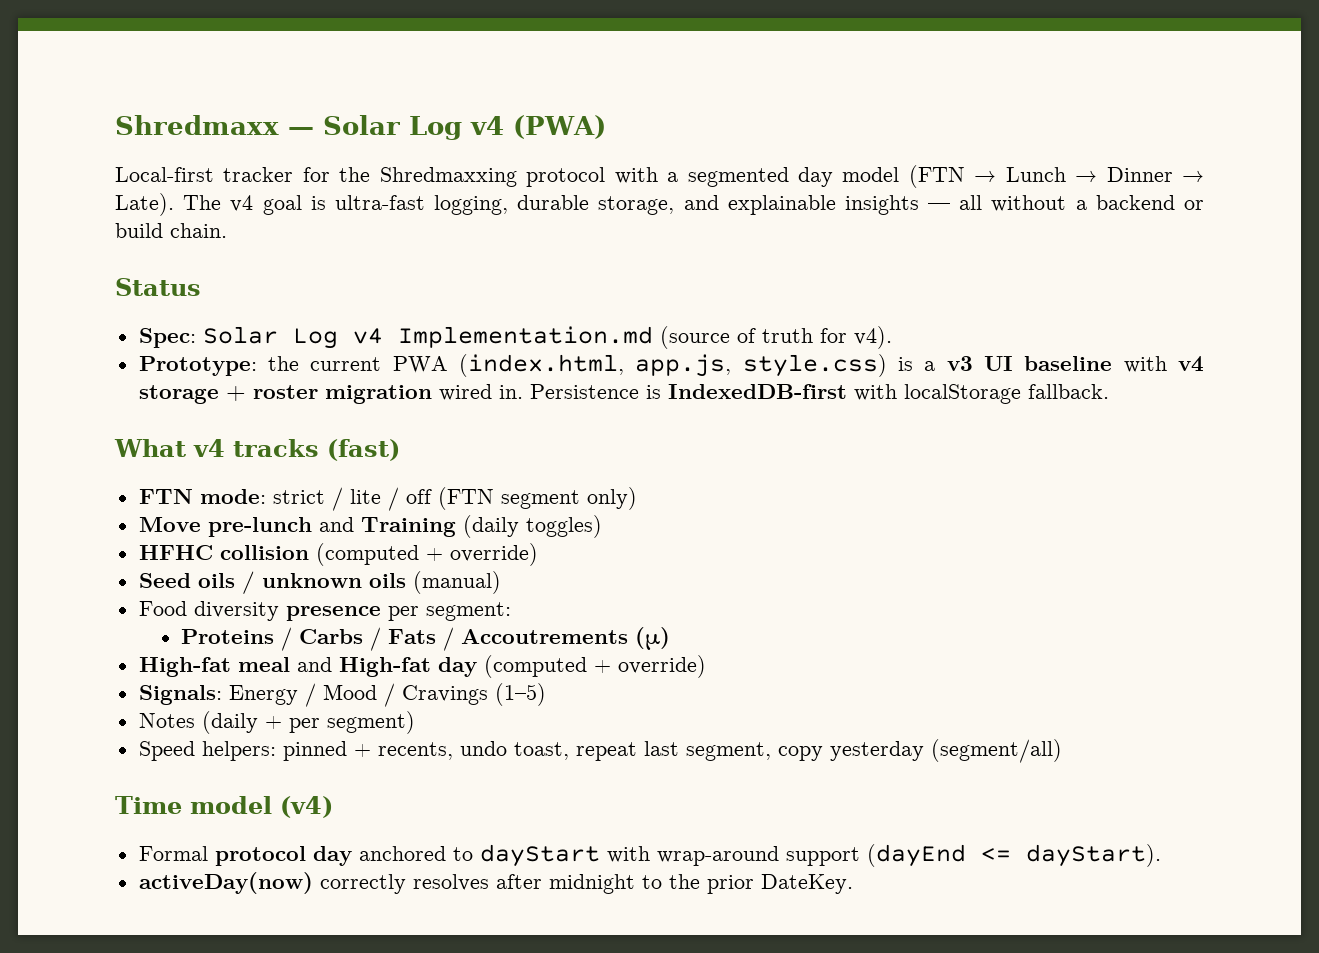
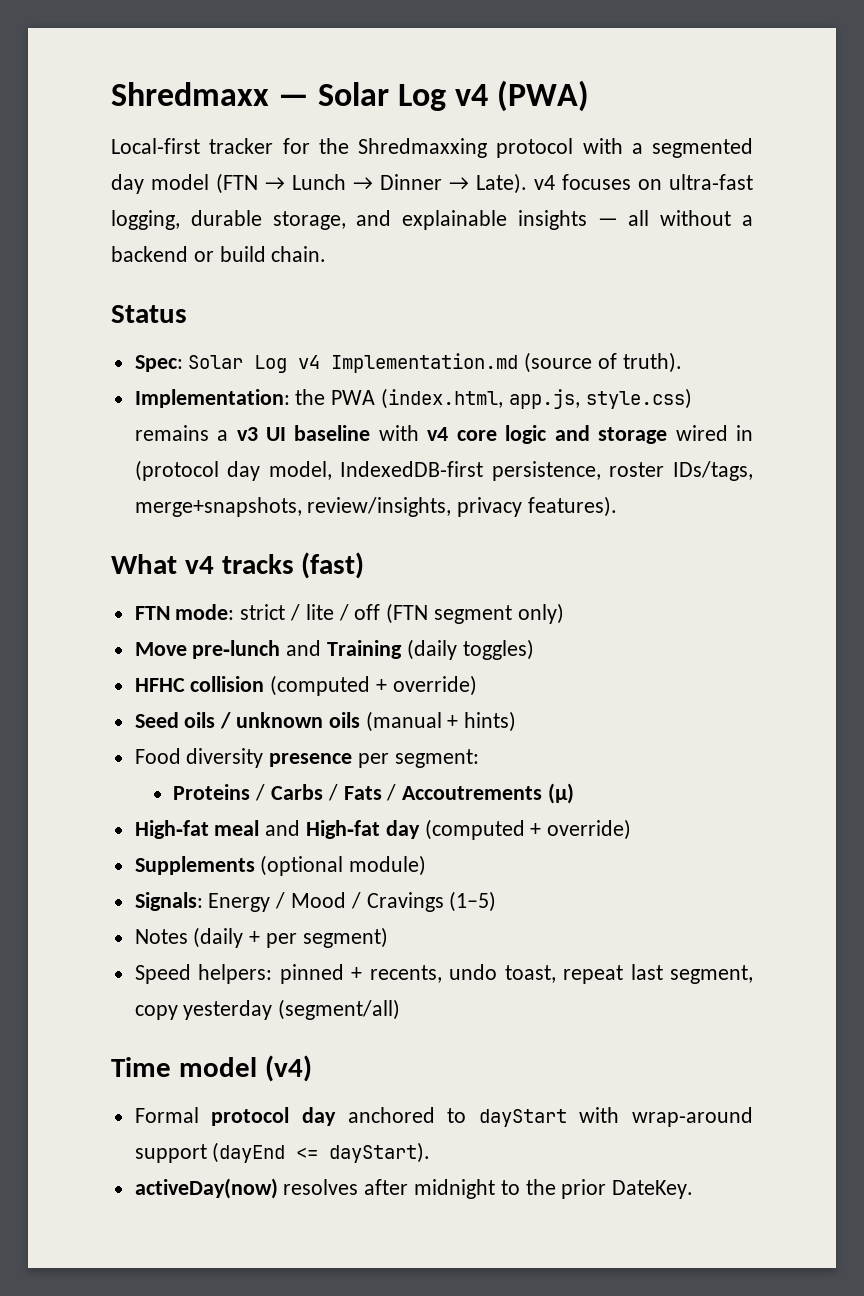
- Local‑first tracker for the Shredmaxxing protocol with a segmented day model (FTN → Lunch → Dinner → Late). The v4 goal is ultra‑fast logging, durable storage, and explainable insights — all without a backend or build chain.
+ Local‑first tracker for the Shredmaxxing protocol with a segmented day model (FTN → Lunch → Dinner → Late). v4 focuses on ultra‑fast logging, durable storage, and explainable insights — all without a backend or build chain.
- Spec: Solar Log v4 Implementation.md (source of truth for v4).
- Prototype: the current PWA (index.html, app.js, style.css) is a v3 UI baseline with v4 storage + roster migration wired in. Persistence is IndexedDB-first with localStorage fallback.
+ Spec: Solar Log v4 Implementation.md (source of truth).
+ Implementation: the PWA (index.html, app.js, style.css) remains a v3 UI baseline with v4 core logic and storage wired in (protocol day model, IndexedDB‑first persistence, roster IDs/tags, merge+snapshots, review/insights, privacy features).
- Seed oils / unknown oils (manual)
+ Seed oils / unknown oils (manual + hints)
+ Supplements (optional module)
- activeDay(now) correctly resolves after midnight to the prior DateKey.
+ activeDay(now) resolves after midnight to the prior DateKey.

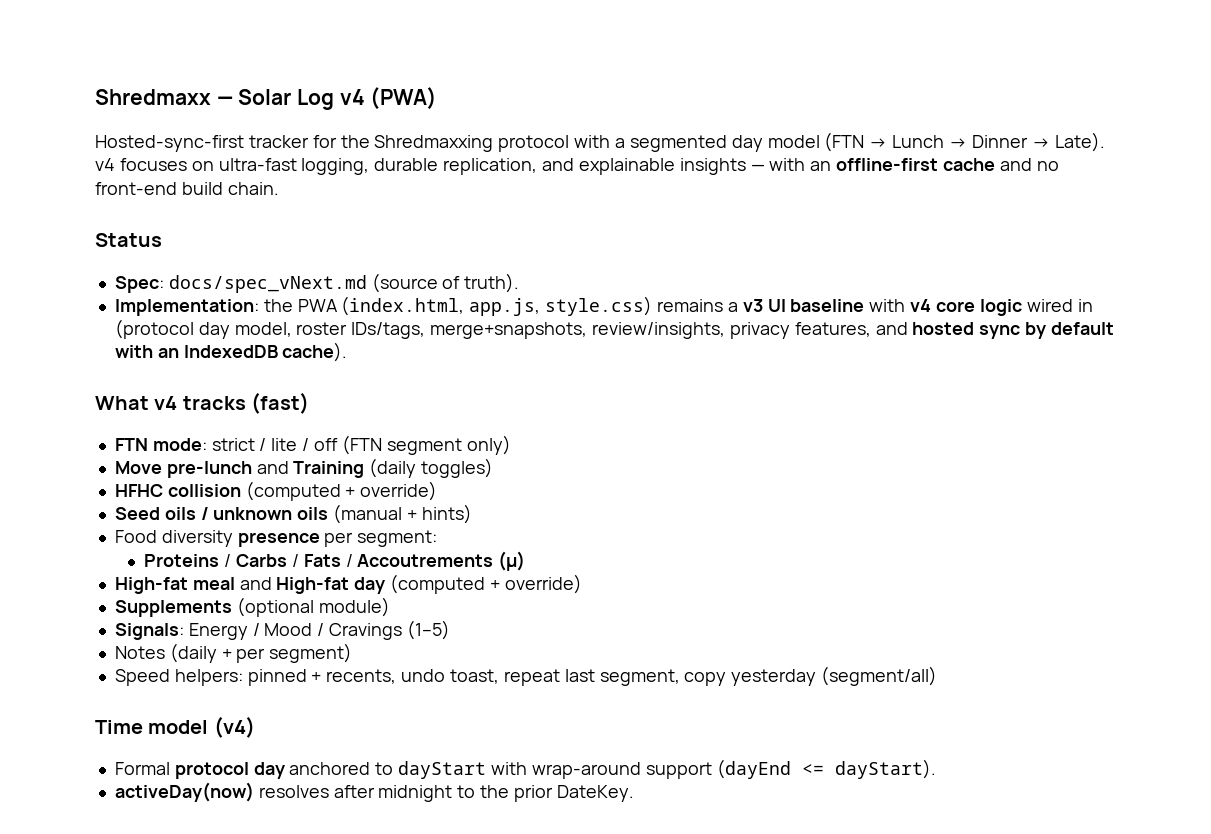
- Local‑first tracker for the Shredmaxxing protocol with a segmented day model (FTN → Lunch → Dinner → Late). v4 focuses on ultra‑fast logging, durable storage, and explainable insights — all without a backend or build chain.
+ Hosted‑sync‑first tracker for the Shredmaxxing protocol with a segmented day model (FTN → Lunch → Dinner → Late). v4 focuses on ultra‑fast logging, durable replication, and explainable insights — with an offline‑first cache and no front‑end build chain.
- Spec: Solar Log v4 Implementation.md (source of truth).
+ Spec: docs/spec_vNext.md (source of truth).
- Implementation: the PWA (index.html, app.js, style.css) remains a v3 UI baseline with v4 core logic and storage wired in (protocol day model, IndexedDB‑first persistence, roster IDs/tags, merge+snapshots, review/insights, privacy features).
+ Implementation: the PWA (index.html, app.js, style.css) remains a v3 UI baseline with v4 core logic wired in (protocol day model, roster IDs/tags, merge+snapshots, review/insights, privacy features, and hosted sync by default with an IndexedDB cache).

